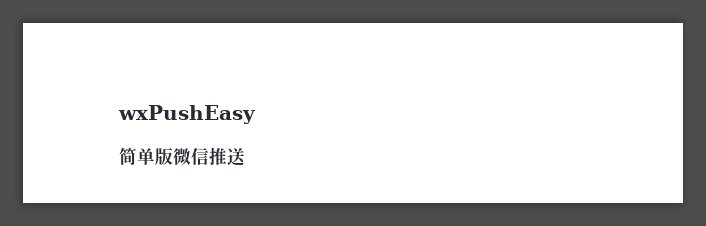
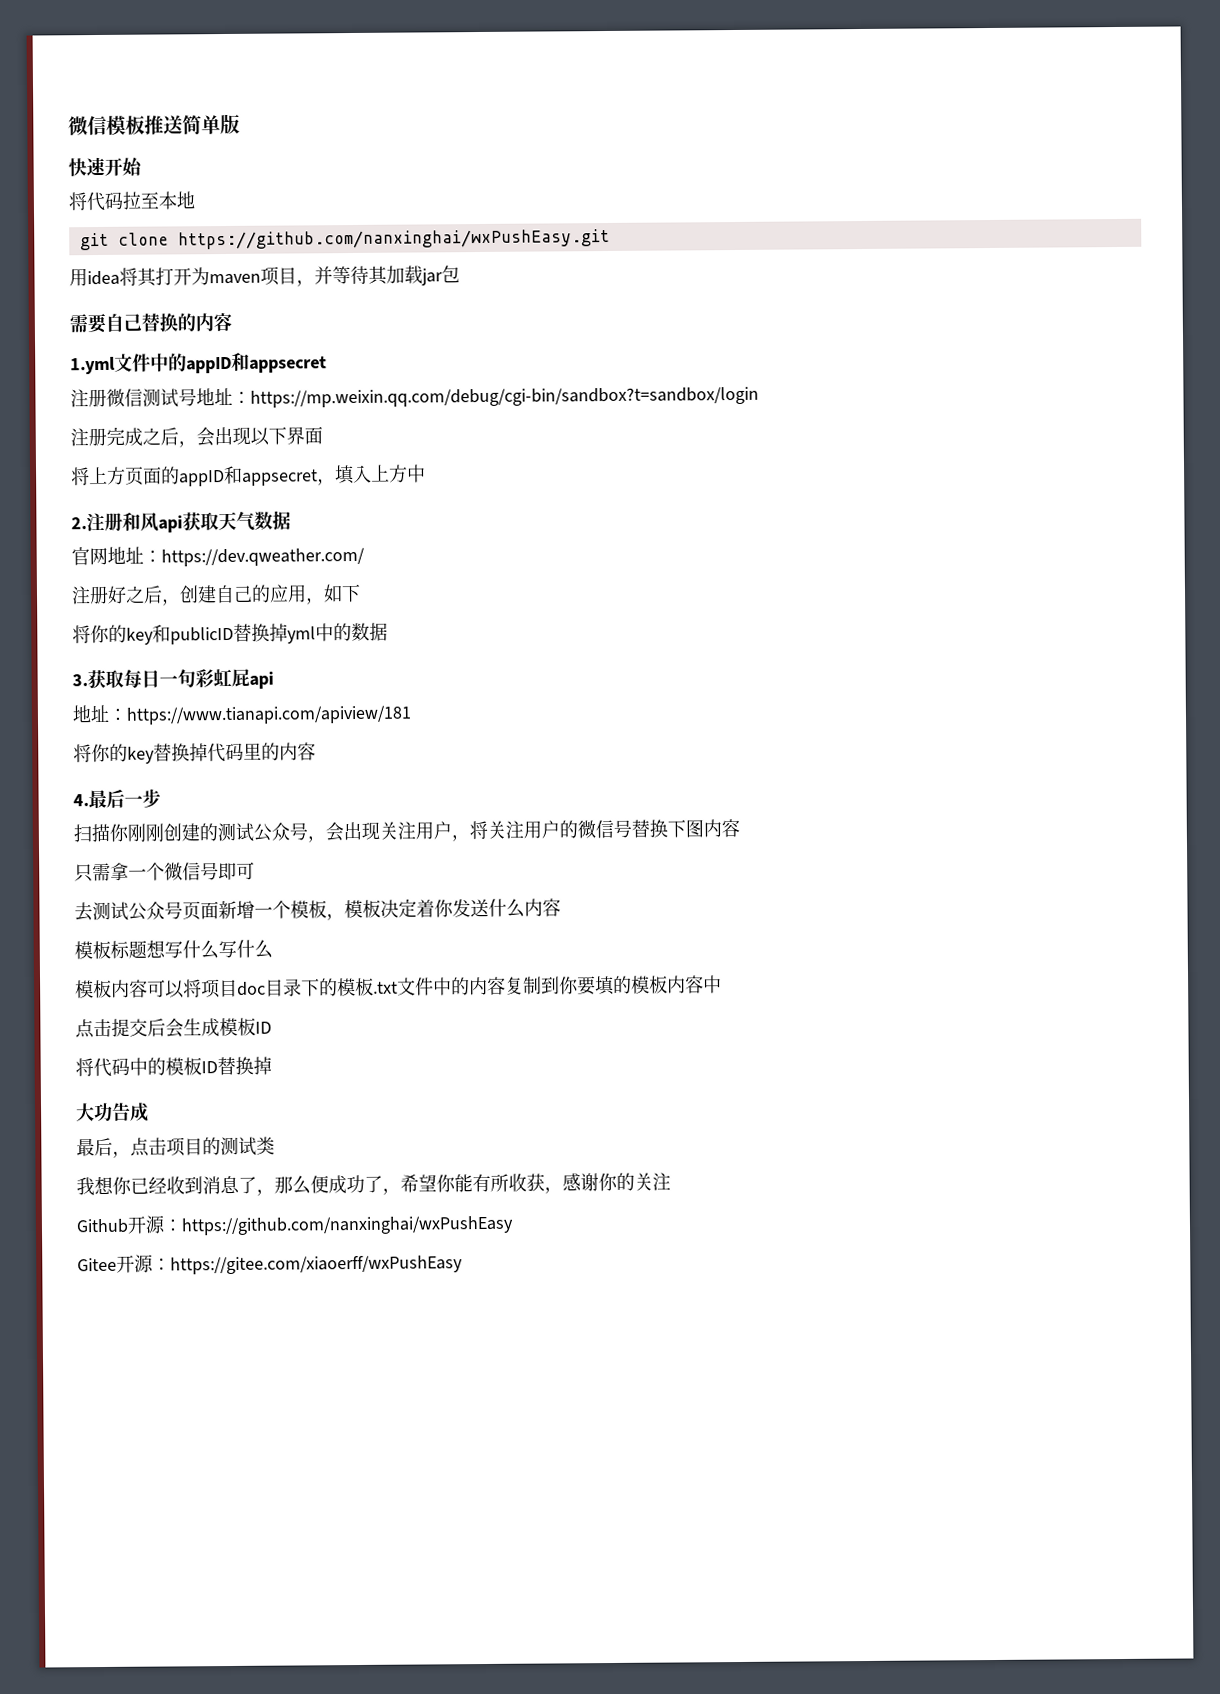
- wxPushEasy
- 简单版微信推送
+ 微信模板推送简单版
+ 快速开始
+ 将代码拉至本地
+ git clone https://github.com/nanxinghai/wxPushEasy.git
+ 用idea将其打开为maven项目，并等待其加载jar包
+ 需要自己替换的内容
+ 1.yml文件中的appID和appsecret
+ 注册微信测试号地址：https://mp.weixin.qq.com/debug/cgi-bin/sandbox?t=sandbox/login
+ 注册完成之后，会出现以下界面
+ 将上方页面的appID和appsecret，填入上方中
+ 2.注册和风api获取天气数据
+ 官网地址：https://dev.qweather.com/
+ 注册好之后，创建自己的应用，如下
+ 将你的key和publicID替换掉yml中的数据
+ 3.获取每日一句彩虹屁api
+ 地址：https://www.tianapi.com/apiview/181
+ 将你的key替换掉代码里的内容
+ 4.最后一步
+ 扫描你刚刚创建的测试公众号，会出现关注用户，将关注用户的微信号替换下图内容
+ 只需拿一个微信号即可
+ 去测试公众号页面新增一个模板，模板决定着你发送什么内容
+ 模板标题想写什么写什么
+ 模板内容可以将项目doc目录下的模板.txt文件中的内容复制到你要填的模板内容中
+ 点击提交后会生成模板ID
+ 将代码中的模板ID替换掉
+ 大功告成
+ 最后，点击项目的测试类
+ 我想你已经收到消息了，那么便成功了，希望你能有所收获，感谢你的关注
+ Github开源：https://github.com/nanxinghai/wxPushEasy
+ Gitee开源：https://gitee.com/xiaoerff/wxPushEasy

